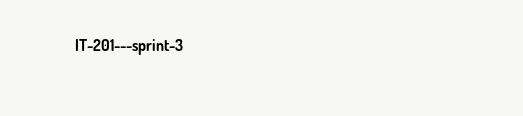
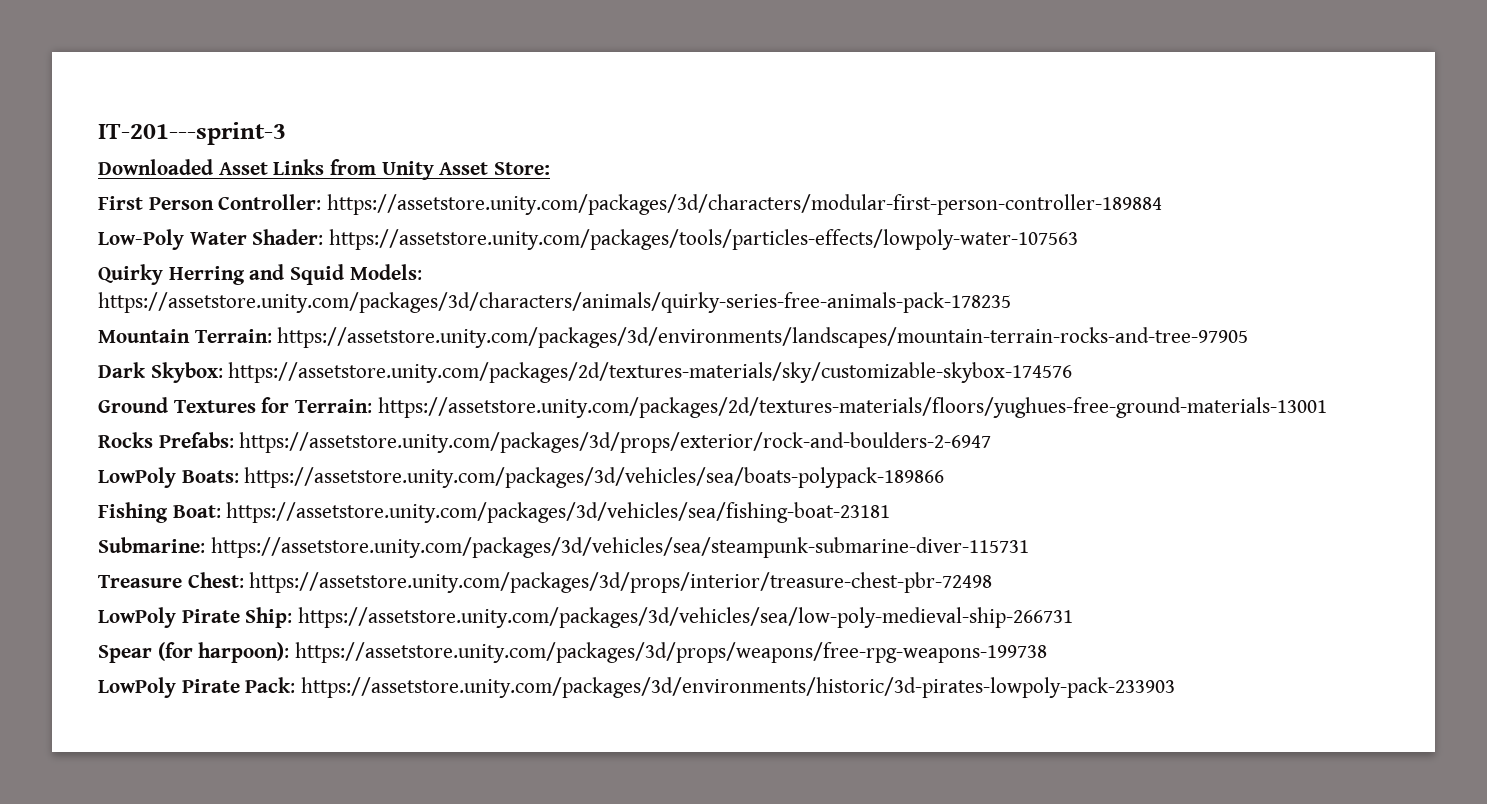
+ Downloaded Asset Links from Unity Asset Store:
+ First Person Controller: https://assetstore.unity.com/packages/3d/characters/modular-first-person-controller-189884
+ Low-Poly Water Shader: https://assetstore.unity.com/packages/tools/particles-effects/lowpoly-water-107563
+ Quirky Herring and Squid Models: https://assetstore.unity.com/packages/3d/characters/animals/quirky-series-free-animals-pack-178235
+ Mountain Terrain: https://assetstore.unity.com/packages/3d/environments/landscapes/mountain-terrain-rocks-and-tree-97905
+ Dark Skybox: https://assetstore.unity.com/packages/2d/textures-materials/sky/customizable-skybox-174576
+ Ground Textures for Terrain: https://assetstore.unity.com/packages/2d/textures-materials/floors/yughues-free-ground-materials-13001
+ Rocks Prefabs: https://assetstore.unity.com/packages/3d/props/exterior/rock-and-boulders-2-6947
+ LowPoly Boats: https://assetstore.unity.com/packages/3d/vehicles/sea/boats-polypack-189866
+ Fishing Boat: https://assetstore.unity.com/packages/3d/vehicles/sea/fishing-boat-23181
+ Submarine: https://assetstore.unity.com/packages/3d/vehicles/sea/steampunk-submarine-diver-115731
+ Treasure Chest: https://assetstore.unity.com/packages/3d/props/interior/treasure-chest-pbr-72498
+ LowPoly Pirate Ship: https://assetstore.unity.com/packages/3d/vehicles/sea/low-poly-medieval-ship-266731
+ Spear (for harpoon): https://assetstore.unity.com/packages/3d/props/weapons/free-rpg-weapons-199738
+ LowPoly Pirate Pack: https://assetstore.unity.com/packages/3d/environments/historic/3d-pirates-lowpoly-pack-233903

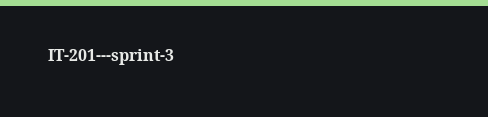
- Downloaded Asset Links from Unity Asset Store:
- First Person Controller: https://assetstore.unity.com/packages/3d/characters/modular-first-person-controller-189884
- Low-Poly Water Shader: https://assetstore.unity.com/packages/tools/particles-effects/lowpoly-water-107563
- Quirky Herring and Squid Models: https://assetstore.unity.com/packages/3d/characters/animals/quirky-series-free-animals-pack-178235
- Mountain Terrain: https://assetstore.unity.com/packages/3d/environments/landscapes/mountain-terrain-rocks-and-tree-97905
- Dark Skybox: https://assetstore.unity.com/packages/2d/textures-materials/sky/customizable-skybox-174576
- Ground Textures for Terrain: https://assetstore.unity.com/packages/2d/textures-materials/floors/yughues-free-ground-materials-13001
- Rocks Prefabs: https://assetstore.unity.com/packages/3d/props/exterior/rock-and-boulders-2-6947
- LowPoly Boats: https://assetstore.unity.com/packages/3d/vehicles/sea/boats-polypack-189866
- Fishing Boat: https://assetstore.unity.com/packages/3d/vehicles/sea/fishing-boat-23181
- Submarine: https://assetstore.unity.com/packages/3d/vehicles/sea/steampunk-submarine-diver-115731
- Treasure Chest: https://assetstore.unity.com/packages/3d/props/interior/treasure-chest-pbr-72498
- LowPoly Pirate Ship: https://assetstore.unity.com/packages/3d/vehicles/sea/low-poly-medieval-ship-266731
- Spear (for harpoon): https://assetstore.unity.com/packages/3d/props/weapons/free-rpg-weapons-199738
- LowPoly Pirate Pack: https://assetstore.unity.com/packages/3d/environments/historic/3d-pirates-lowpoly-pack-233903

